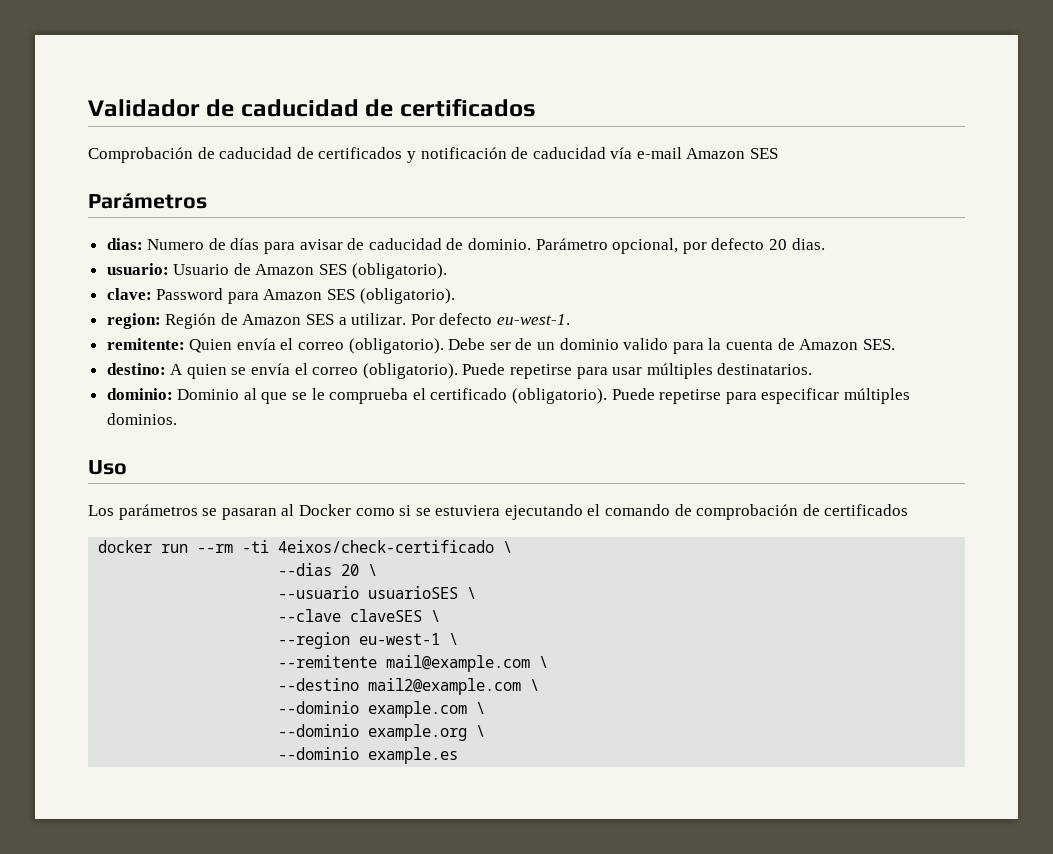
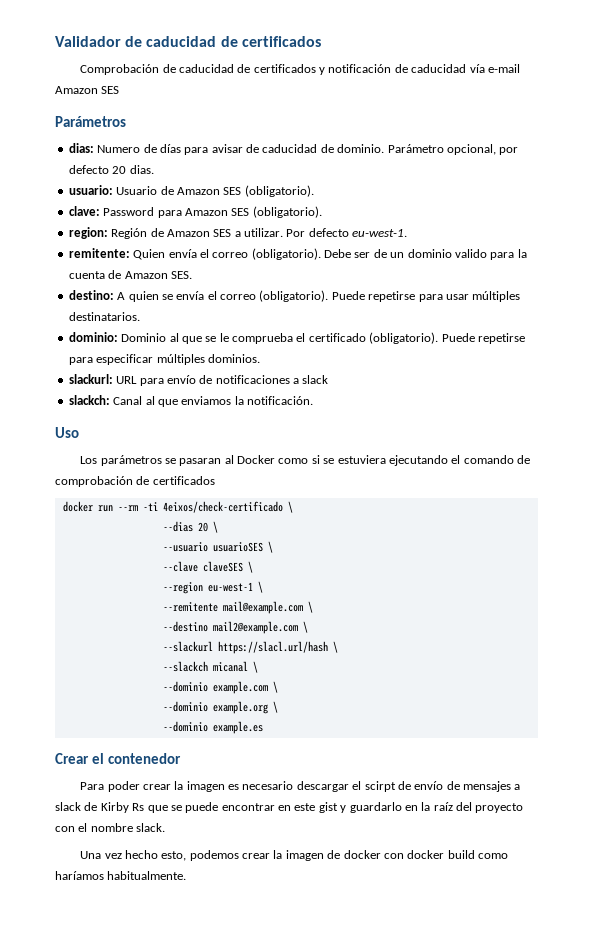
+ slackurl: URL para envío de notificaciones a slack
+ slackch: Canal al que enviamos la notificación.
+ --slackurl https://slacl.url/hash \
+ --slackch micanal \
+ Crear el contenedor
+ Para poder crear la imagen es necesario descargar el scirpt de envío de mensajes a slack de Kirby Rs que se puede encontrar en este gist y guardarlo en la raíz del proyecto con el nombre slack.
+ Una vez hecho esto, podemos crear la imagen de docker con docker build como haríamos habitualmente.

